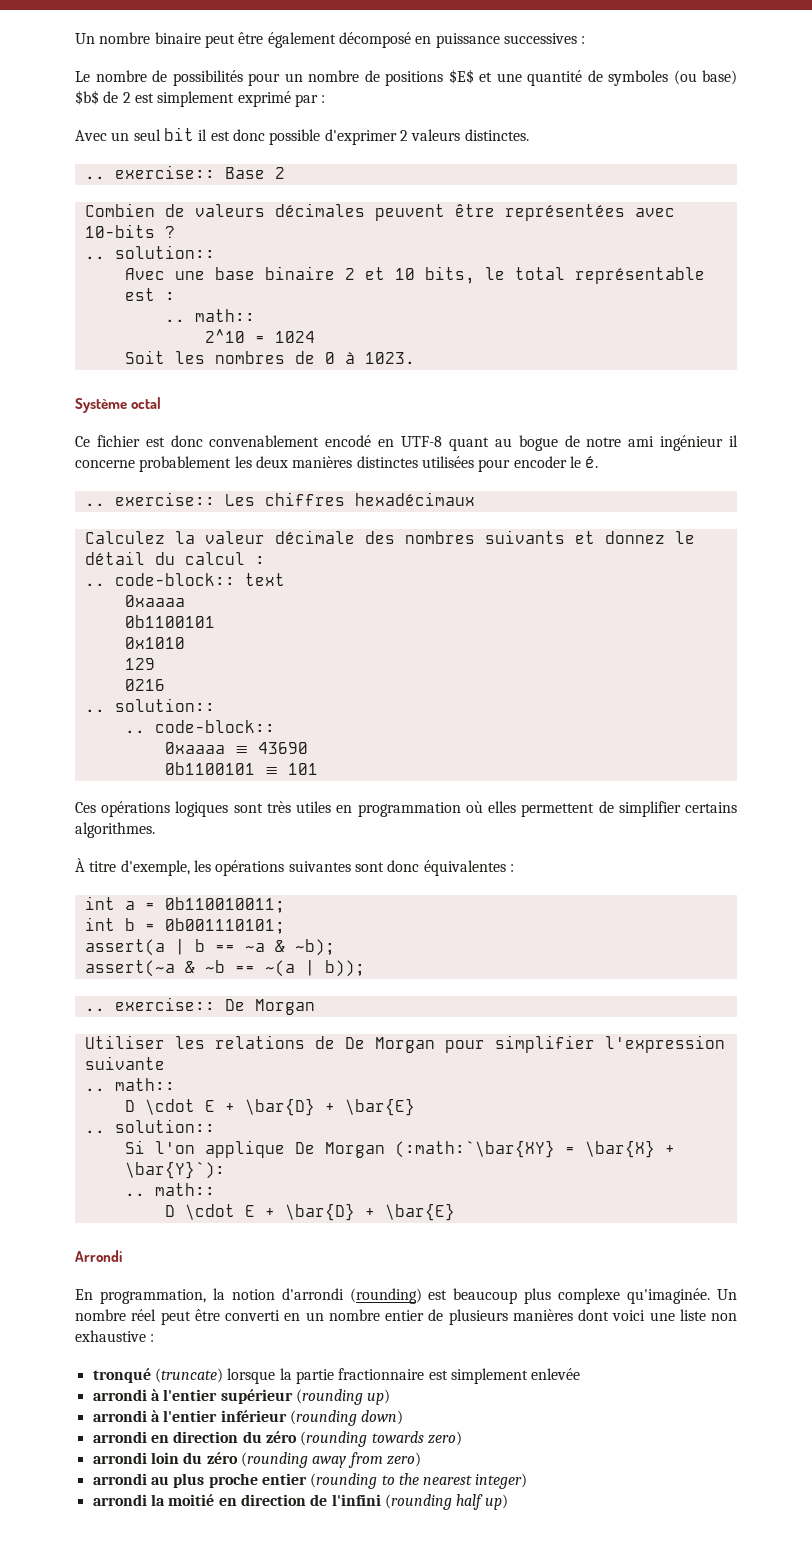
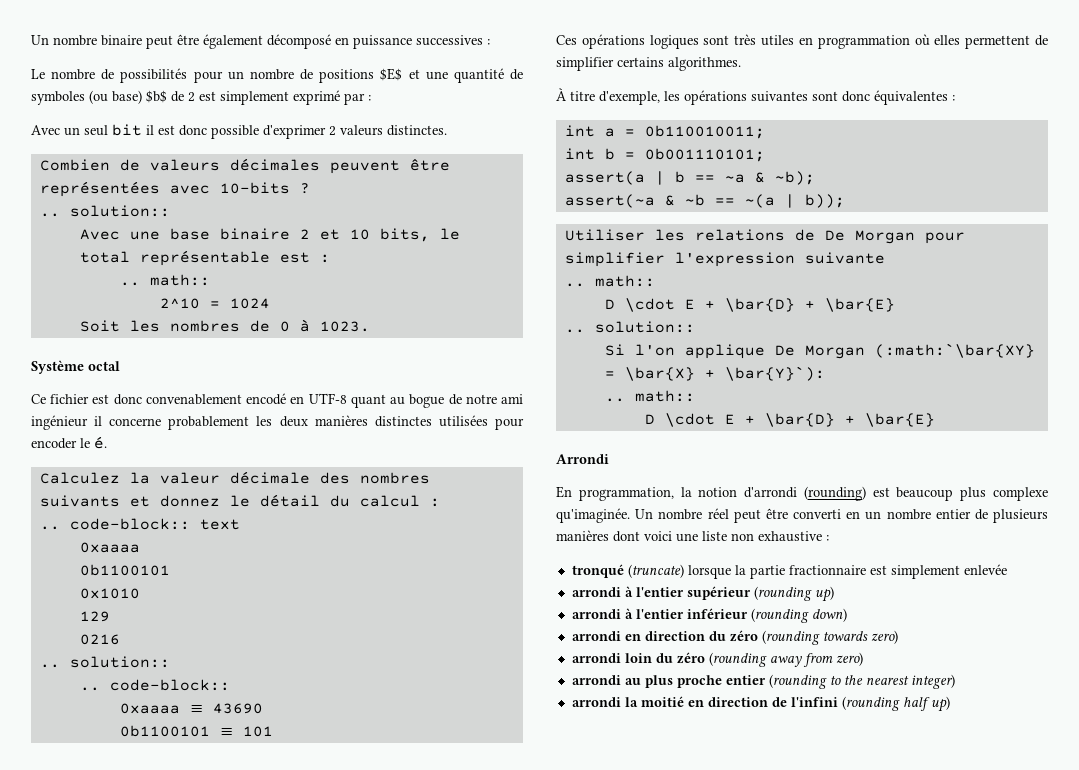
- .. exercise:: Base 2
- .. exercise:: Les chiffres hexadécimaux
- .. exercise:: De Morgan

